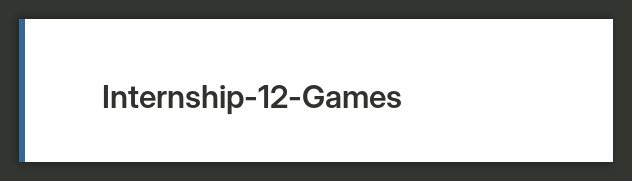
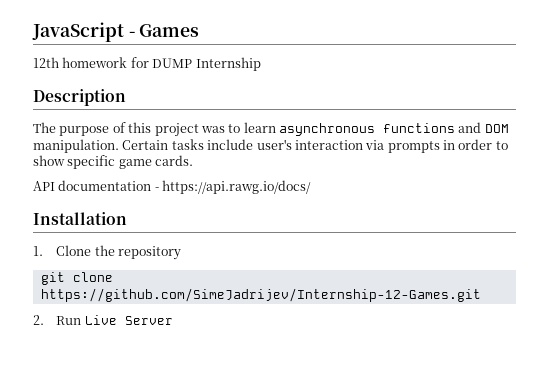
- Internship-12-Games
+ JavaScript - Games
+ 12th homework for DUMP Internship
+ Description
+ The purpose of this project was to learn asynchronous functions and DOM manipulation. Certain tasks include user's interaction via prompts in order to show specific game cards.
+ API documentation - https://api.rawg.io/docs/
+ Installation
+ 1. Clone the repository
+ git clone https://github.com/SimeJadrijev/Internship-12-Games.git
+ 2. Run Live Server

